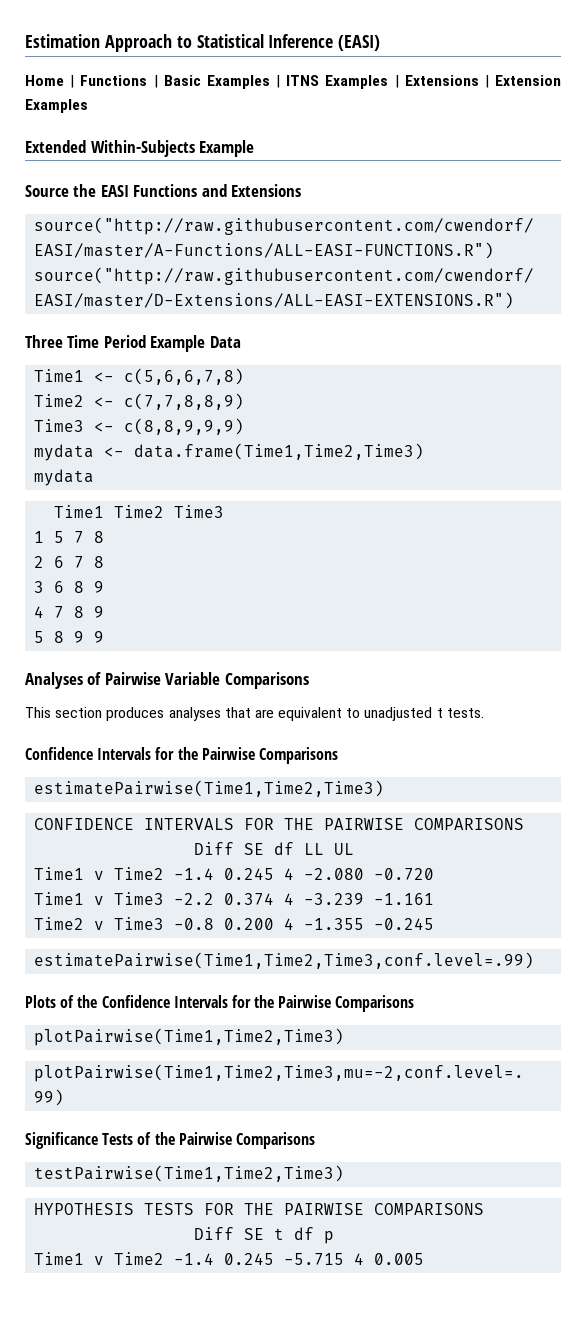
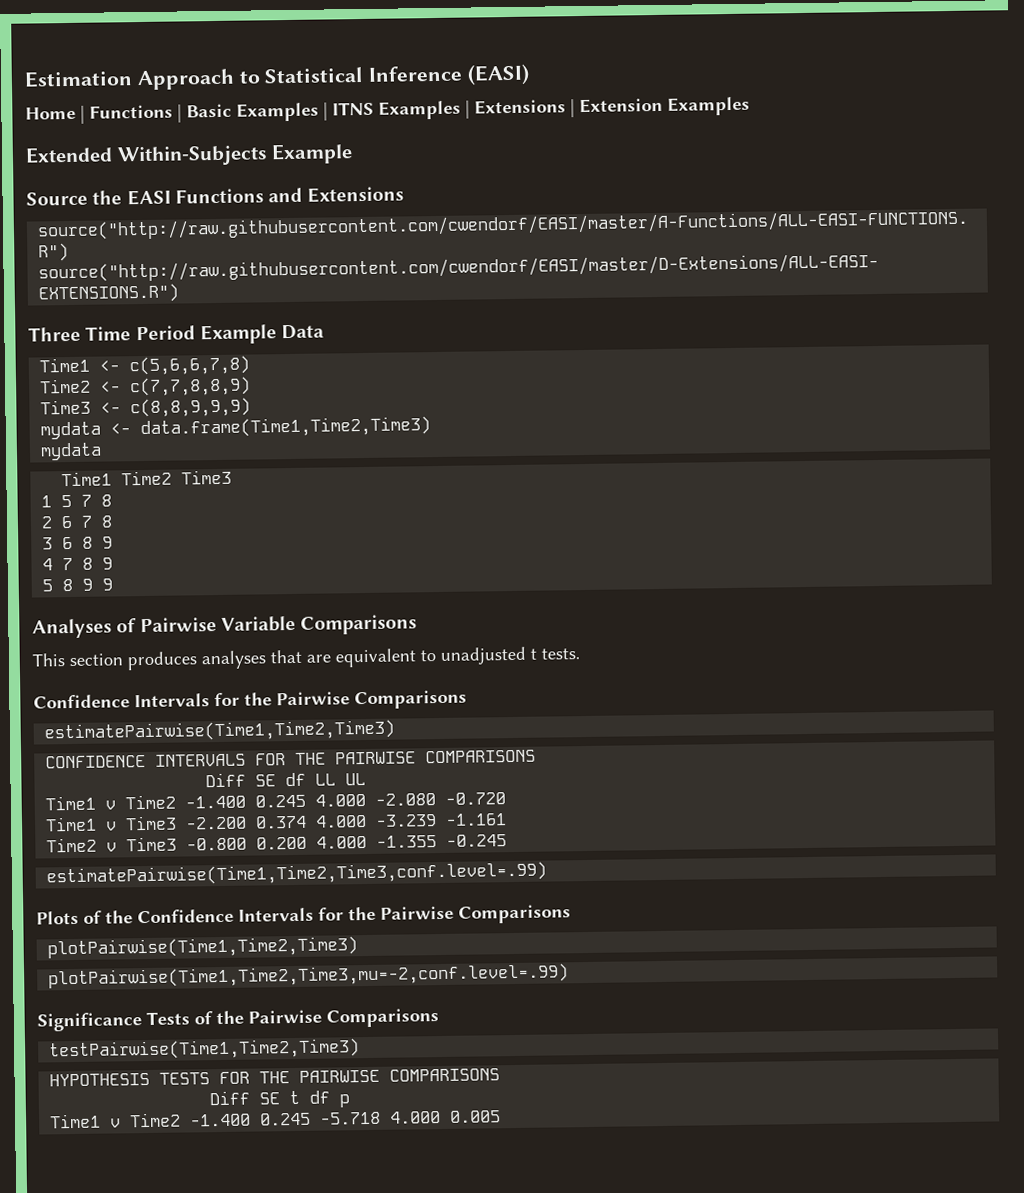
- Time1 v Time2 -1.4 0.245 4 -2.080 -0.720
+ Time1 v Time2 -1.400 0.245 4.000 -2.080 -0.720
- Time1 v Time3 -2.2 0.374 4 -3.239 -1.161
+ Time1 v Time3 -2.200 0.374 4.000 -3.239 -1.161
- Time2 v Time3 -0.8 0.200 4 -1.355 -0.245
+ Time2 v Time3 -0.800 0.200 4.000 -1.355 -0.245
- Time1 v Time2 -1.4 0.245 -5.715 4 0.005
+ Time1 v Time2 -1.400 0.245 -5.718 4.000 0.005

